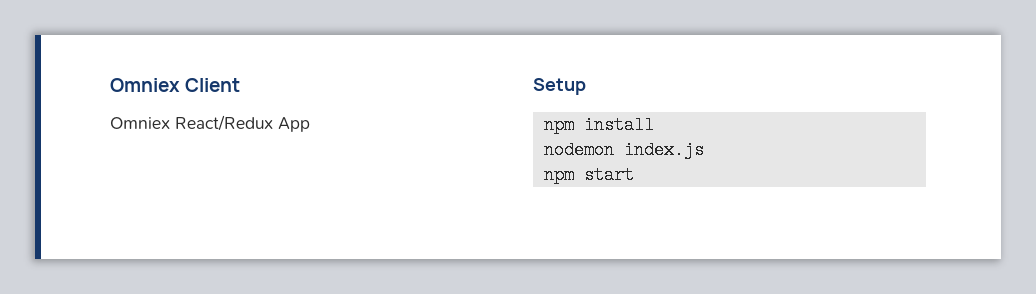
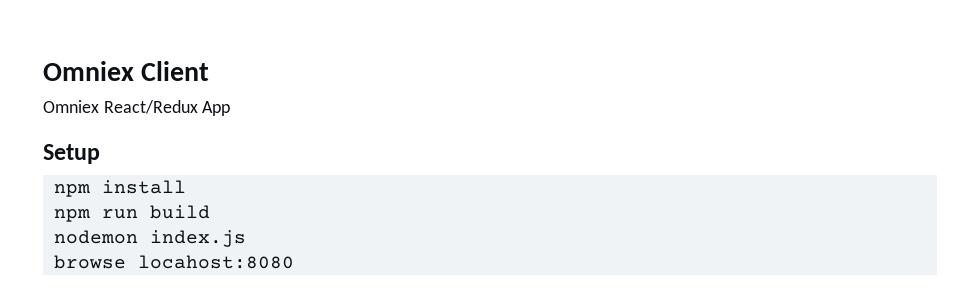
+ npm run build
- npm start
+ browse locahost:8080

